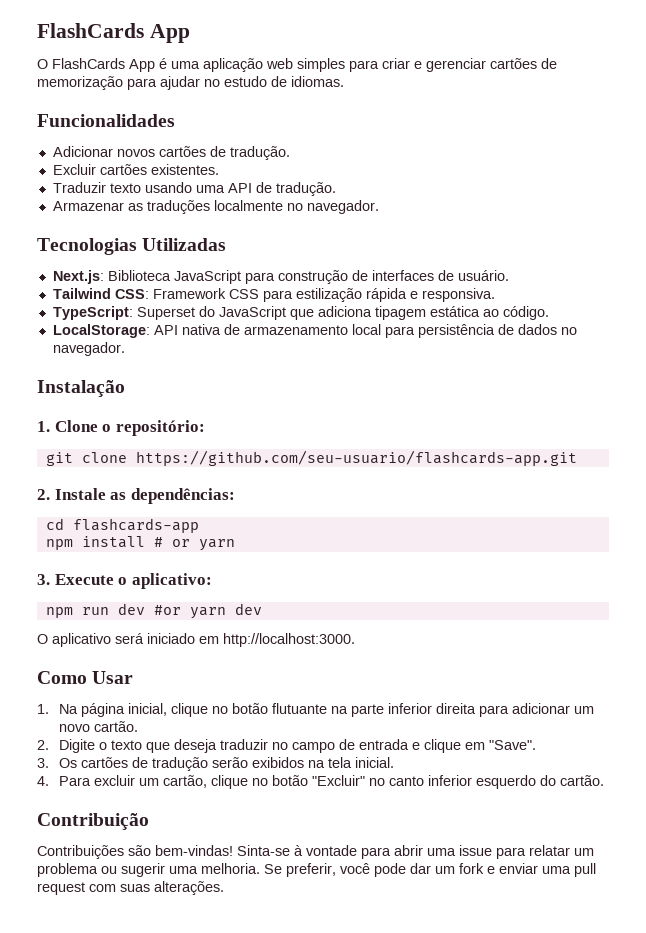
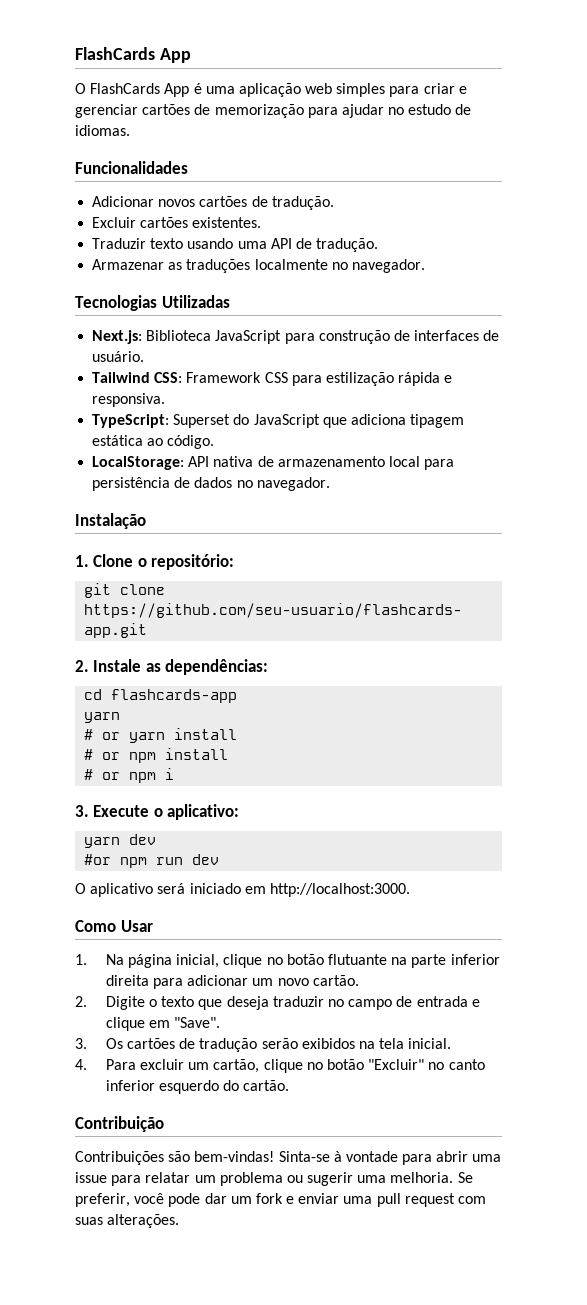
  cd flashcards-app
- npm install # or yarn
+ yarn
+ # or yarn install
+ # or npm install
+ # or npm i
- npm run dev #or yarn dev
+ yarn dev
+ #or npm run dev

